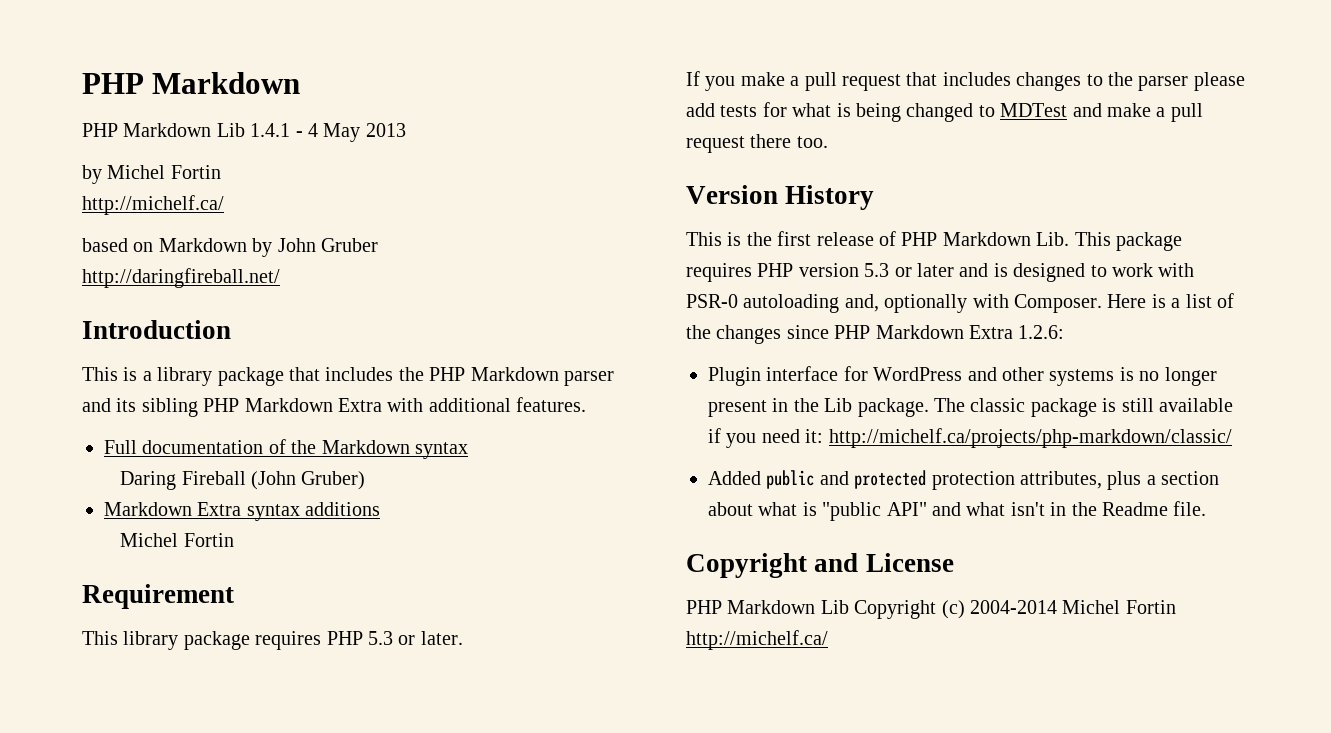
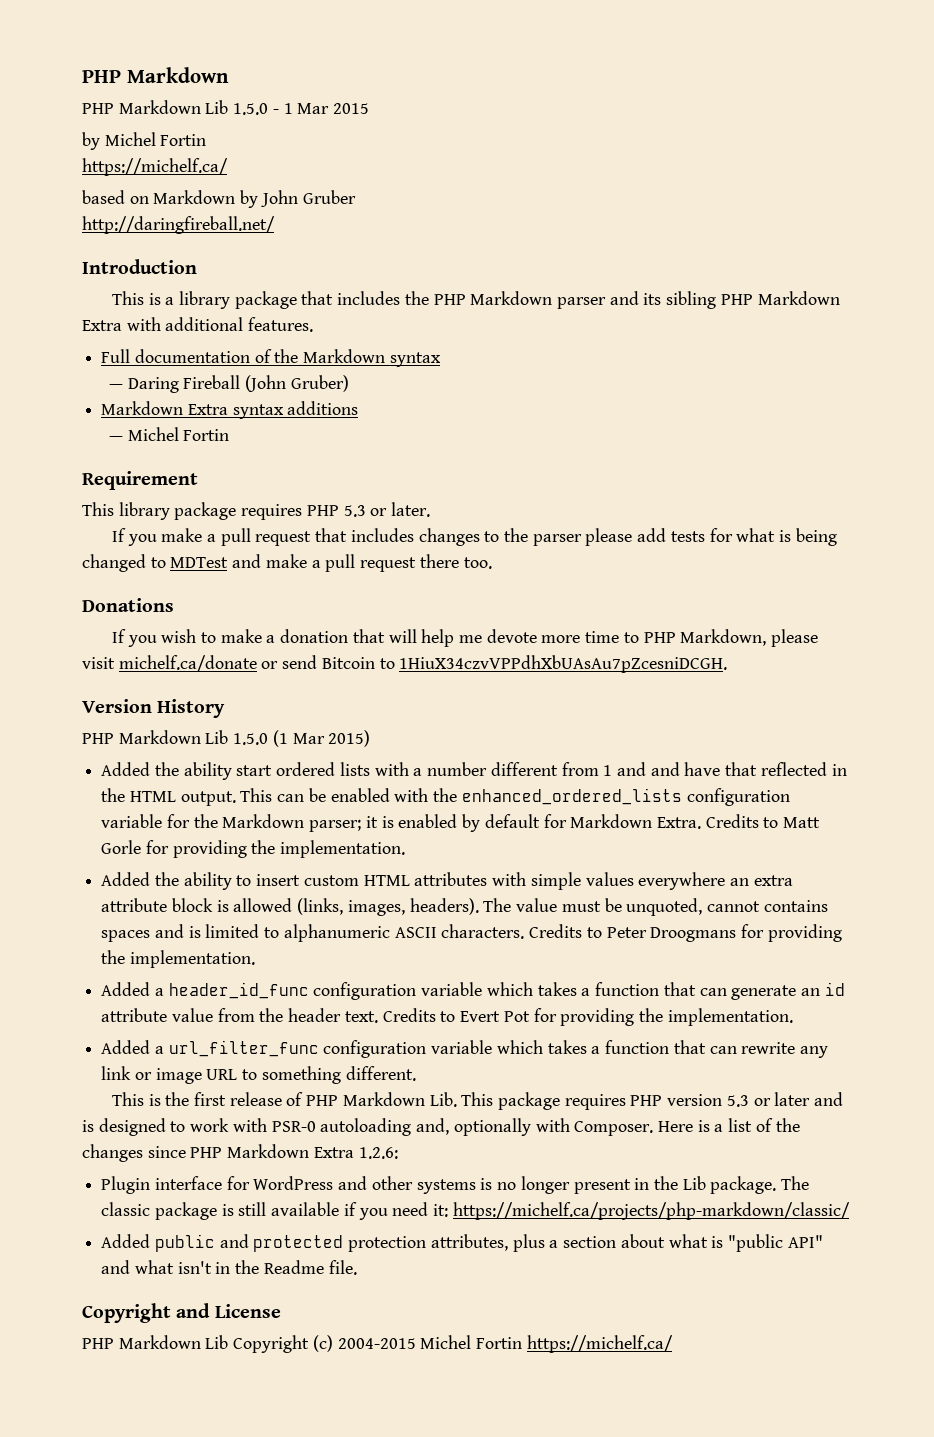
- PHP Markdown Lib 1.4.1 - 4 May 2013
+ PHP Markdown Lib 1.5.0 - 1 Mar 2015
  by Michel Fortin
- http://michelf.ca/
+ https://michelf.ca/
- Daring Fireball (John Gruber)
+ — Daring Fireball (John Gruber)
  Markdown Extra syntax additions
- Michel Fortin
+ — Michel Fortin
+ Donations
+ If you wish to make a donation that will help me devote more time to PHP Markdown, please visit michelf.ca/donate or send Bitcoin to 1HiuX34czvVPPdhXbUAsAu7pZcesniDCGH.
  Version History
+ PHP Markdown Lib 1.5.0 (1 Mar 2015)
+ Added the ability start ordered lists with a number different from 1 and and have that reflected in the HTML output. This can be enabled with the enhanced_ordered_lists configuration variable for the Markdown parser; it is enabled by default for Markdown Extra. Credits to Matt Gorle for providing the implementation.
+ Added the ability to insert custom HTML attributes with simple values everywhere an extra attribute block is allowed (links, images, headers). The value must be unquoted, cannot contains spaces and is limited to alphanumeric ASCII characters. Credits to Peter Droogmans for providing the implementation.
+ Added a header_id_func configuration variable which takes a function that can generate an id attribute value from the header text. Credits to Evert Pot for providing the implementation.
+ Added a url_filter_func configuration variable which takes a function that can rewrite any link or image URL to something different.
- The classic package is still available if you need it: http://michelf.ca/projects/php-markdown/classic/
+ The classic package is still available if you need it: https://michelf.ca/projects/php-markdown/classic/
- PHP Markdown Lib Copyright (c) 2004-2014 Michel Fortin http://michelf.ca/
+ PHP Markdown Lib Copyright (c) 2004-2015 Michel Fortin https://michelf.ca/

